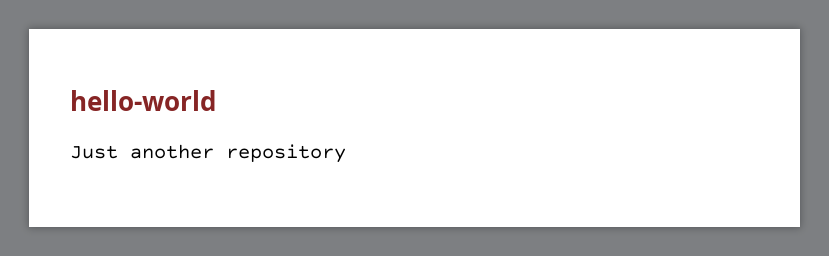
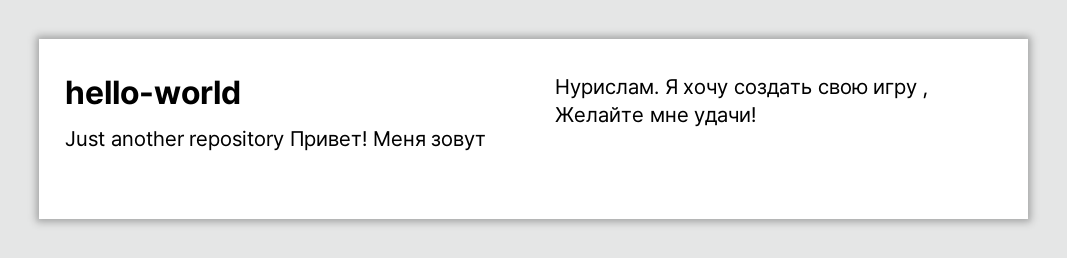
- Just another repository
+ Just another repository Привет! Меня зовут Нурислам. Я хочу создать свою игру , Желайте мне удачи!

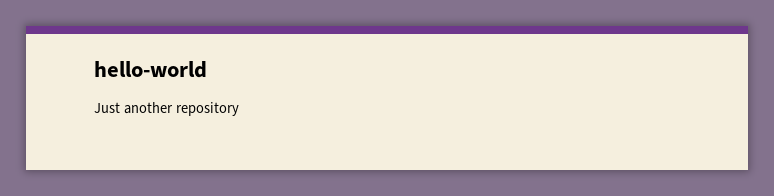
- Just another repository Привет! Меня зовут Нурислам. Я хочу создать свою игру , Желайте мне удачи!
+ Just another repository

